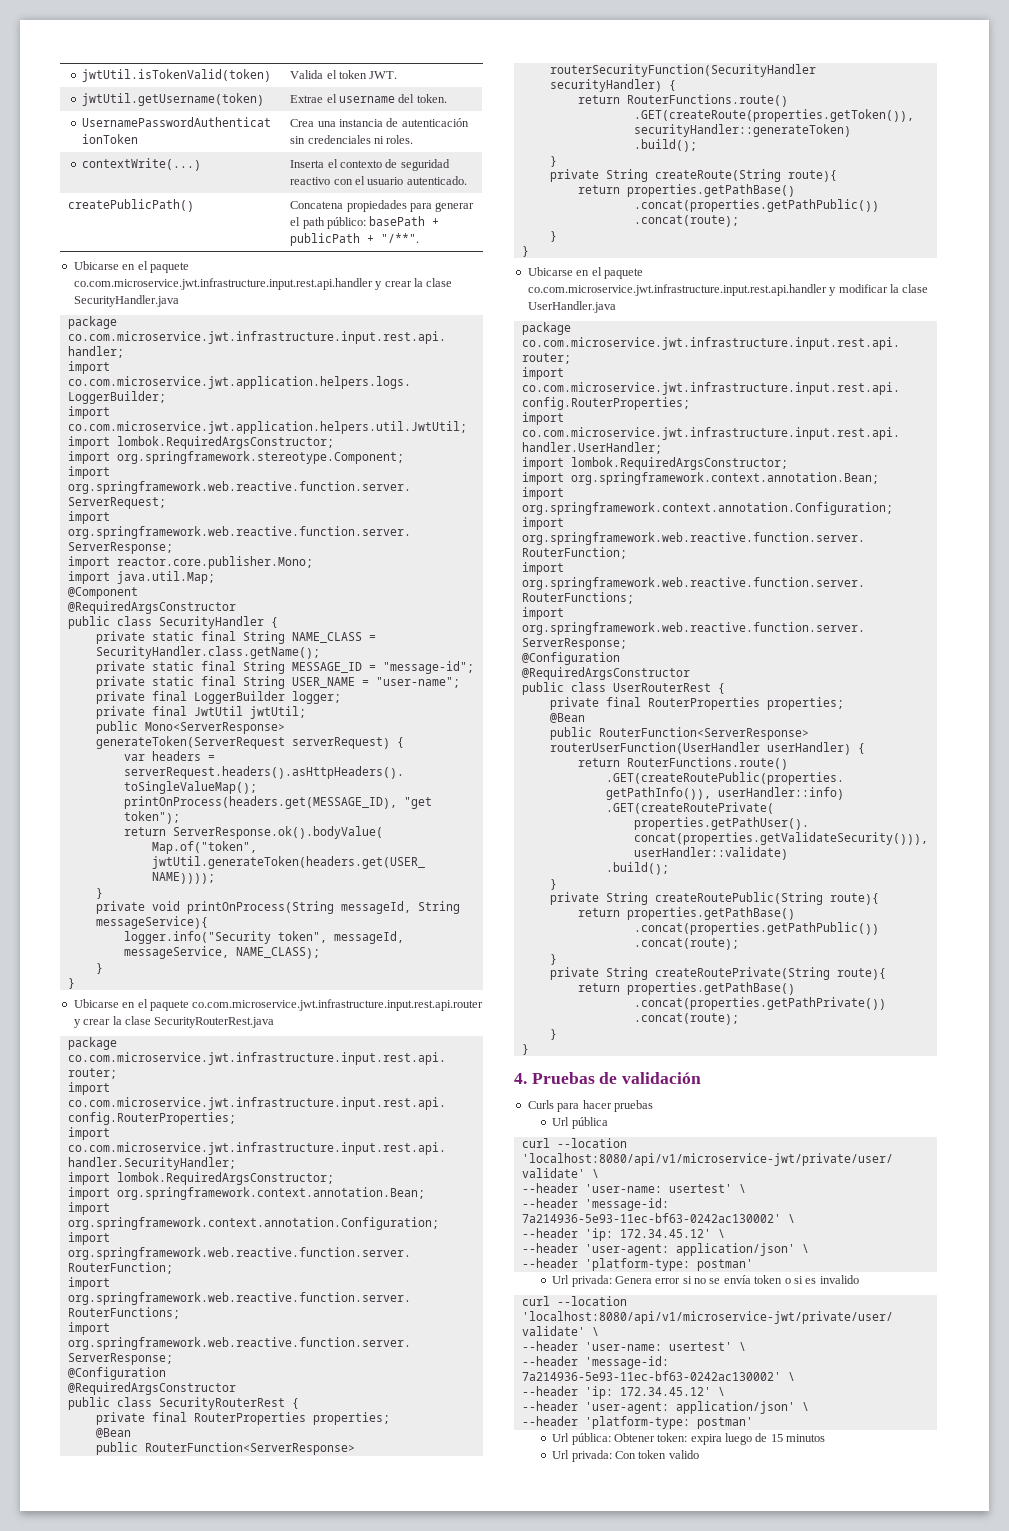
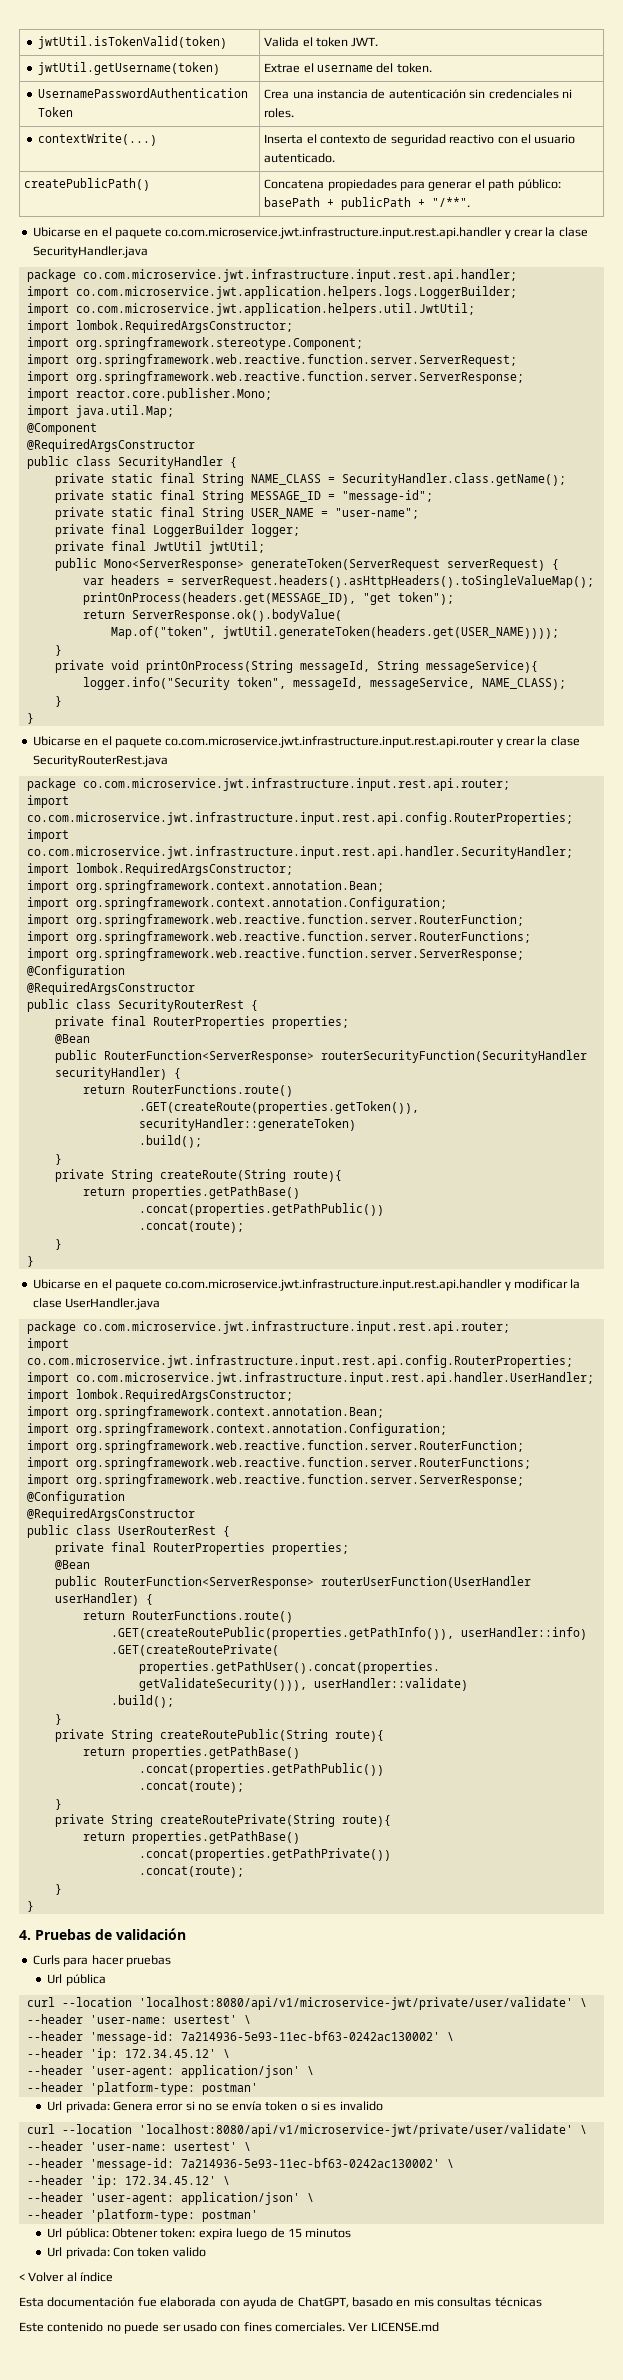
+ < Volver al índice
+ Esta documentación fue elaborada con ayuda de ChatGPT, basado en mis consultas técnicas
+ Este contenido no puede ser usado con fines comerciales. Ver LICENSE.md

